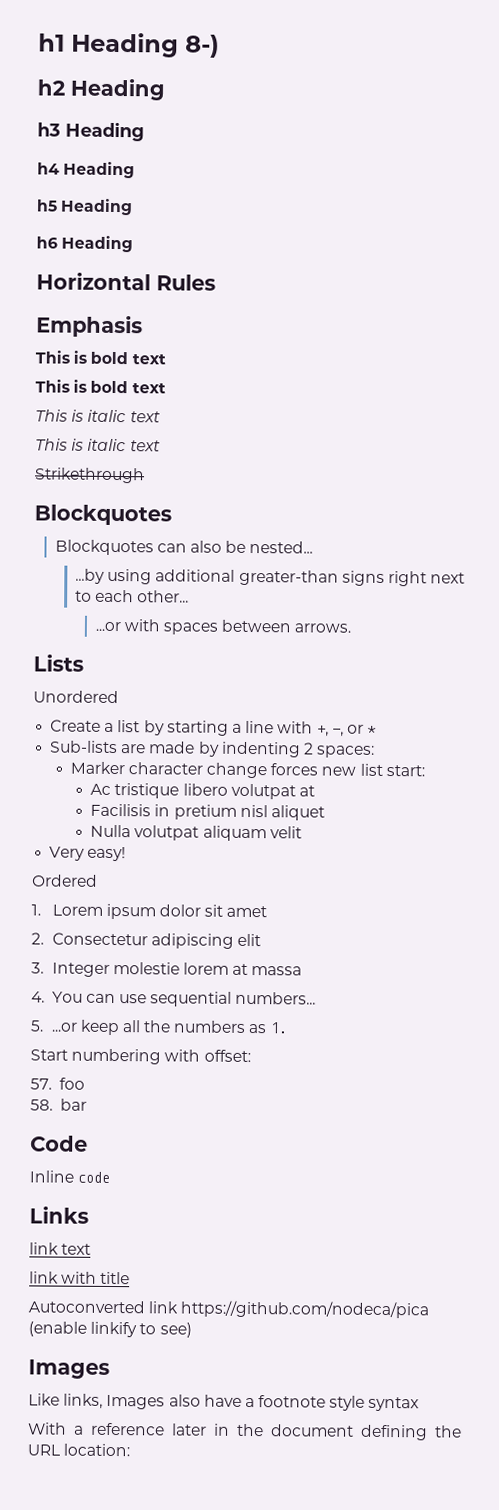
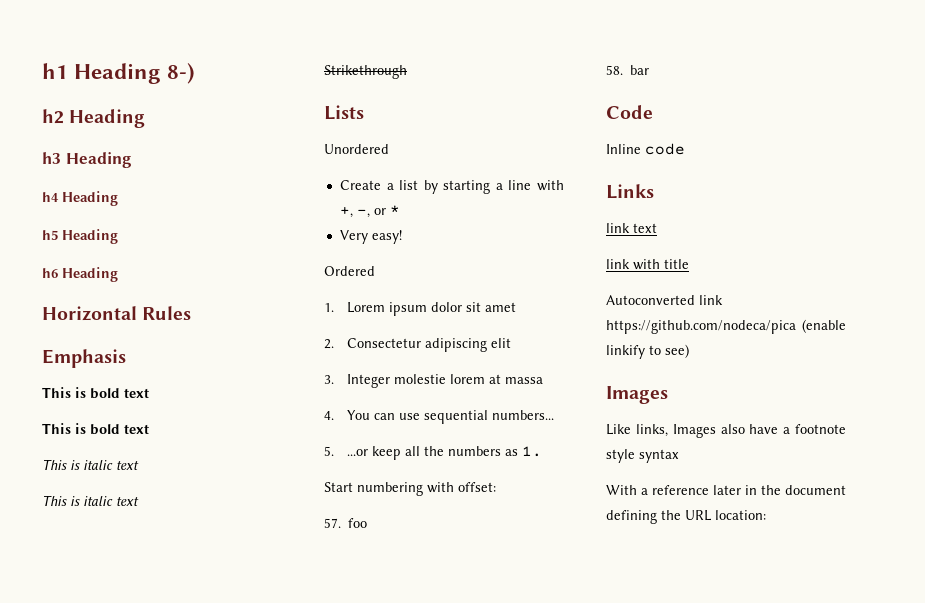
  Strikethrough
- Blockquotes
- Blockquotes can also be nested...
- ...by using additional greater-than signs right next to each other...
- ...or with spaces between arrows.
- Sub-lists are made by indenting 2 spaces:
- Marker character change forces new list start:
- Ac tristique libero volutpat at
- Facilisis in pretium nisl aliquet
- Nulla volutpat aliquam velit

